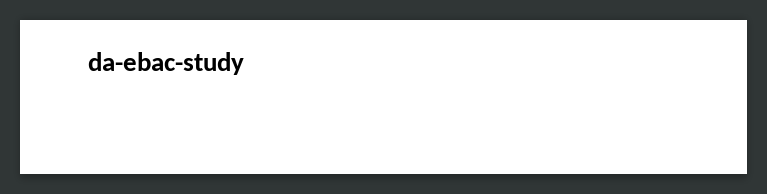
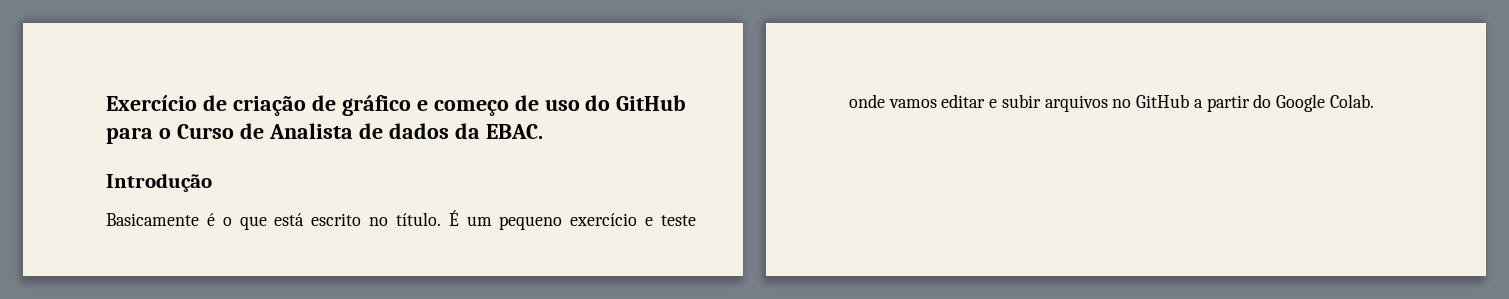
- da-ebac-study
+ Exercício de criação de gráfico e começo de uso do GitHub para o Curso de Analista de dados da EBAC.
+ Introdução
+ Basicamente é o que está escrito no título. É um pequeno exercício e teste onde vamos editar e subir arquivos no GitHub a partir do Google Colab.

